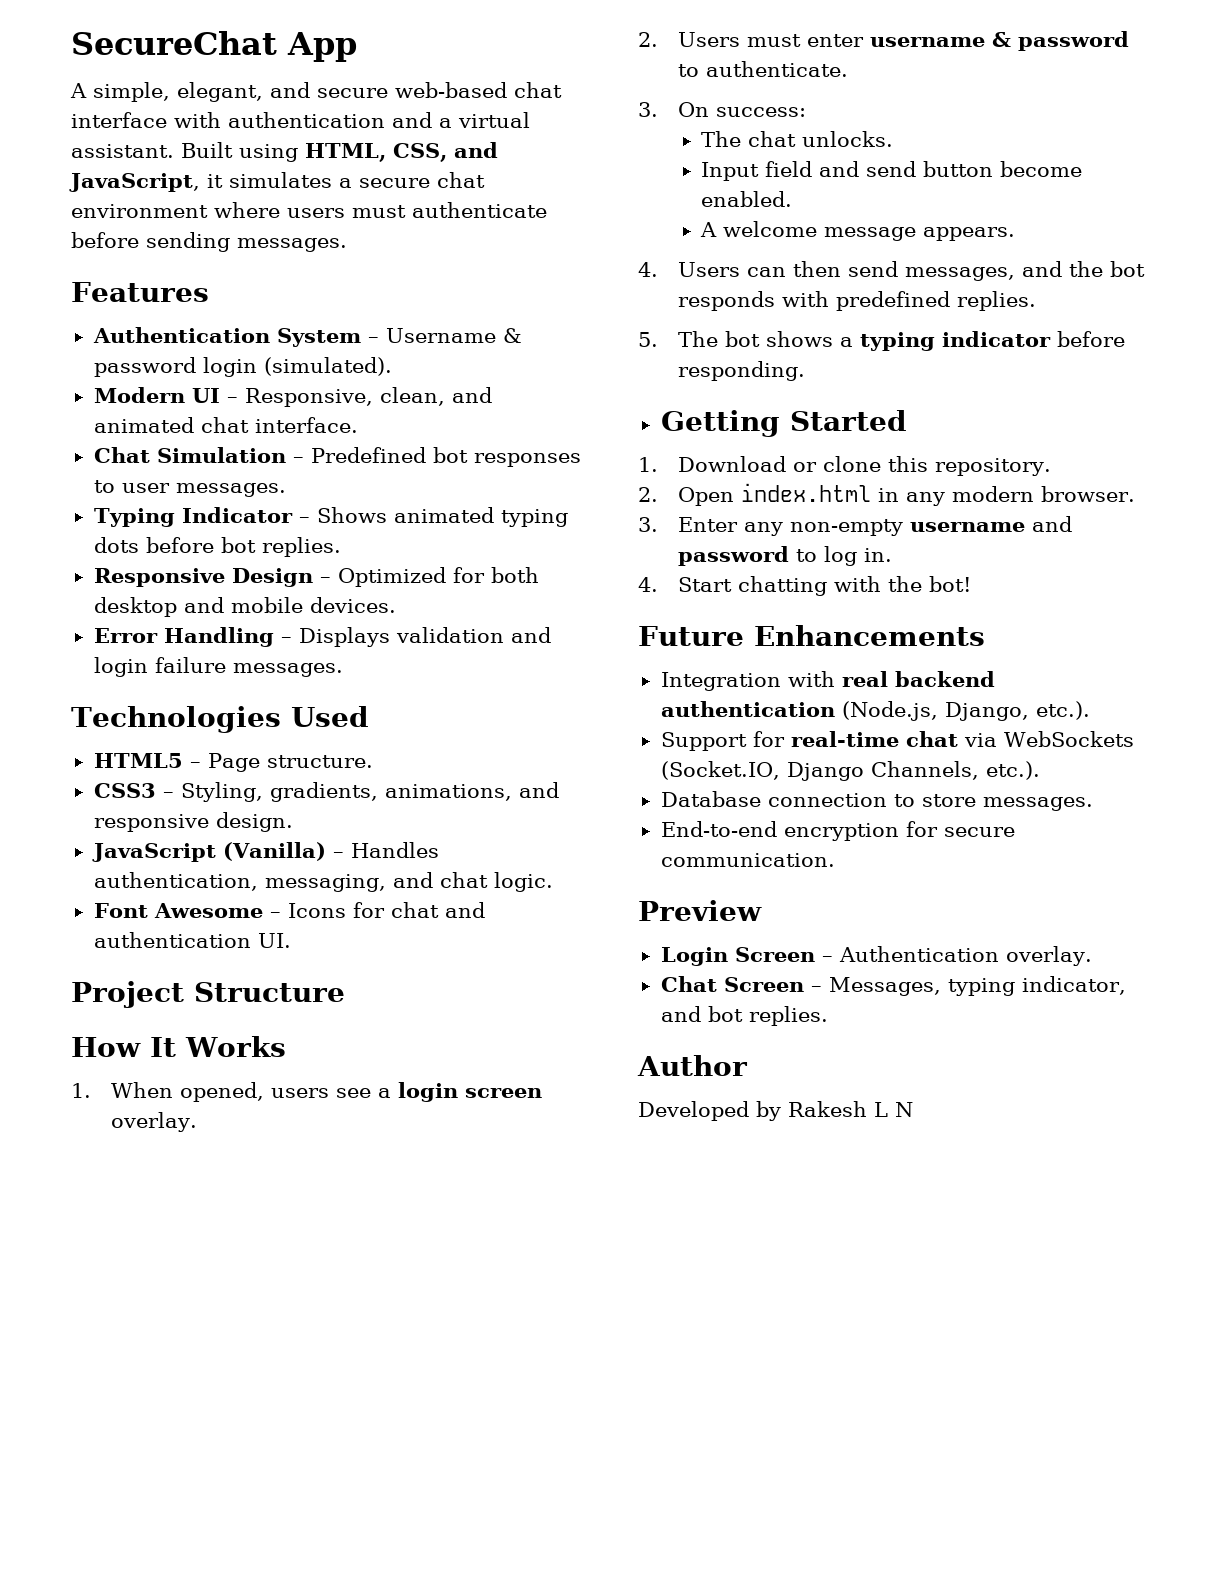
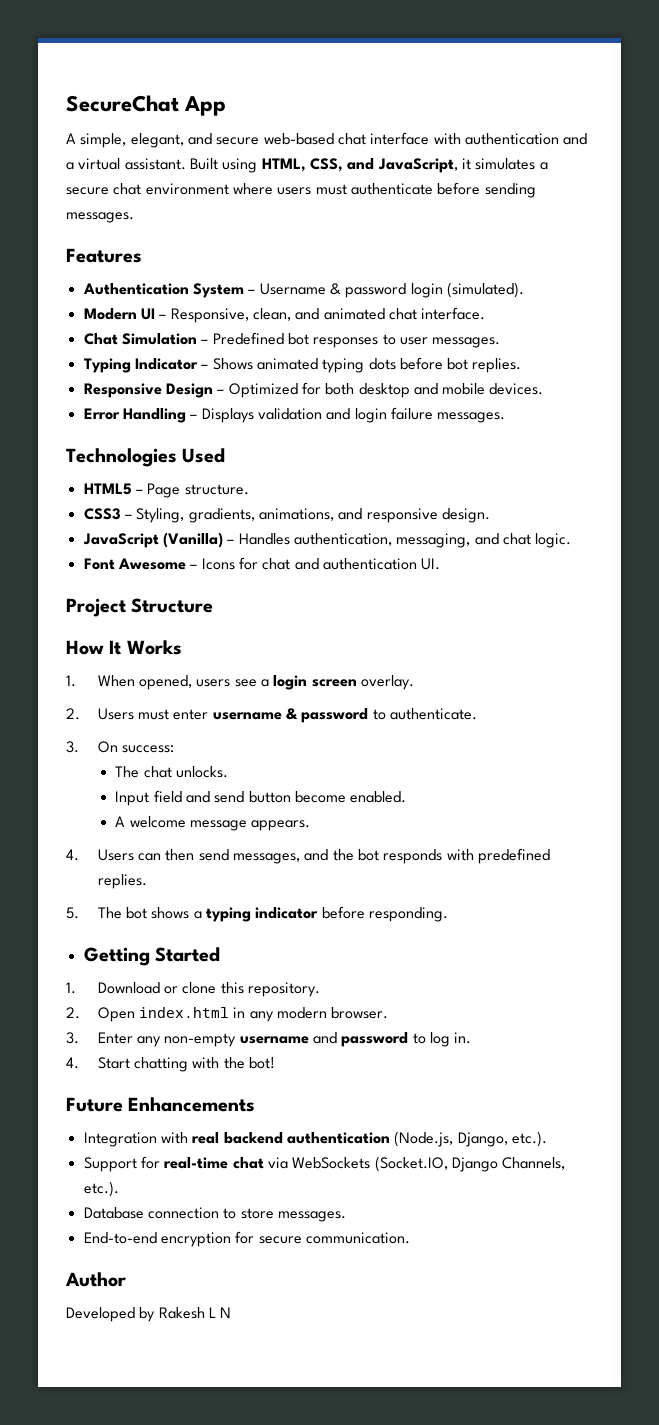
- Preview
- Login Screen – Authentication overlay.
- Chat Screen – Messages, typing indicator, and bot replies.

